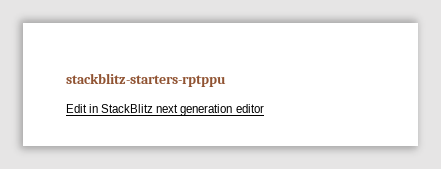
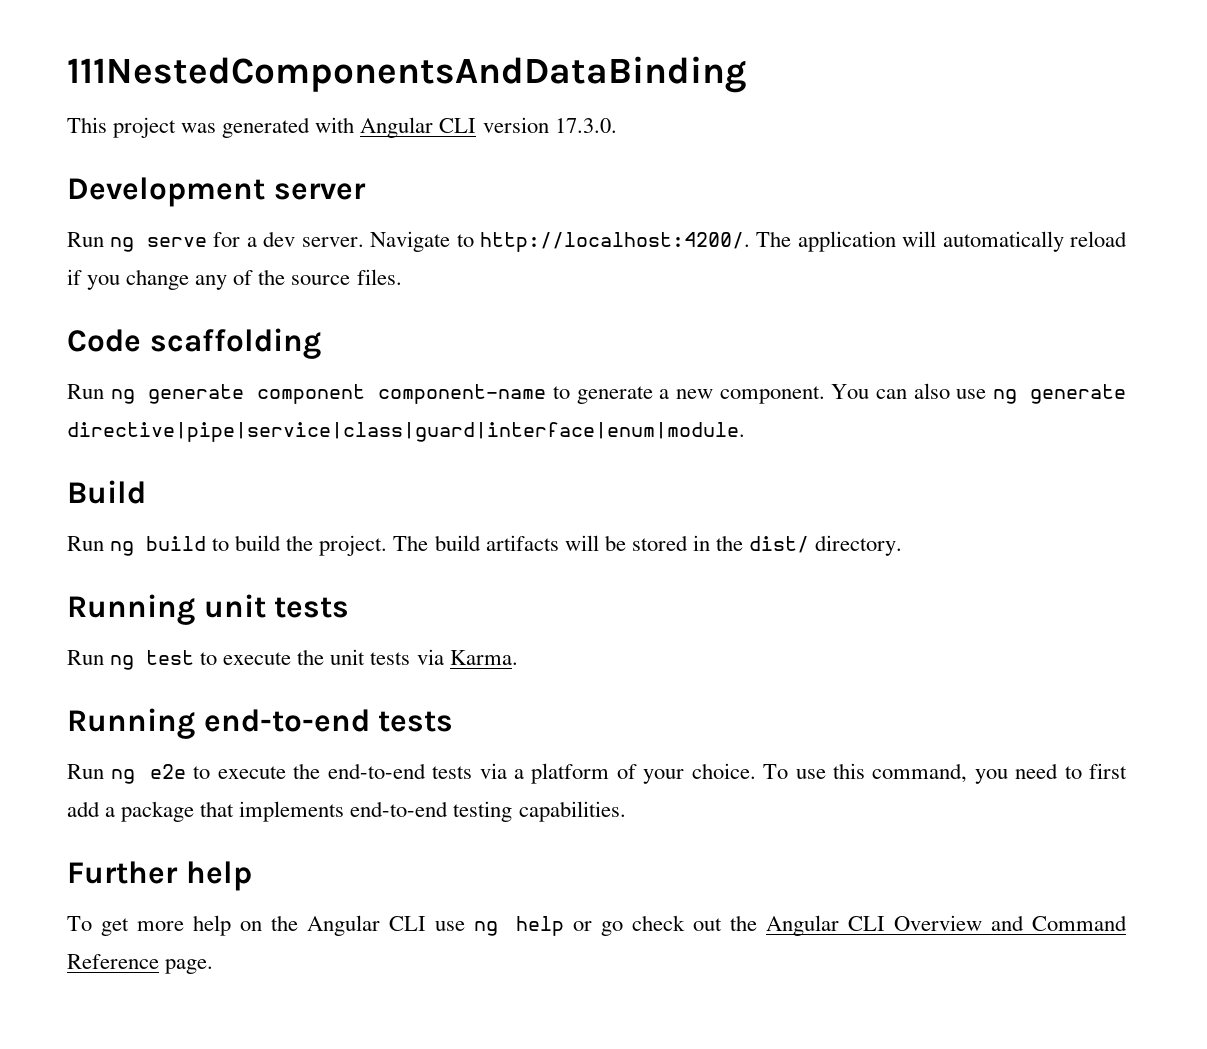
- stackblitz-starters-rptppu
- Edit in StackBlitz next generation editor
+ 111NestedComponentsAndDataBinding
+ This project was generated with Angular CLI version 17.3.0.
+ Development server
+ Run ng serve for a dev server. Navigate to http://localhost:4200/. The application will automatically reload if you change any of the source files.
+ Code scaffolding
+ Run ng generate component component-name to generate a new component. You can also use ng generate directive|pipe|service|class|guard|interface|enum|module.
+ Build
+ Run ng build to build the project. The build artifacts will be stored in the dist/ directory.
+ Running unit tests
+ Run ng test to execute the unit tests via Karma.
+ Running end-to-end tests
+ Run ng e2e to execute the end-to-end tests via a platform of your choice. To use this command, you need to first add a package that implements end-to-end testing capabilities.
+ Further help
+ To get more help on the Angular CLI use ng help or go check out the Angular CLI Overview and Command Reference page.

